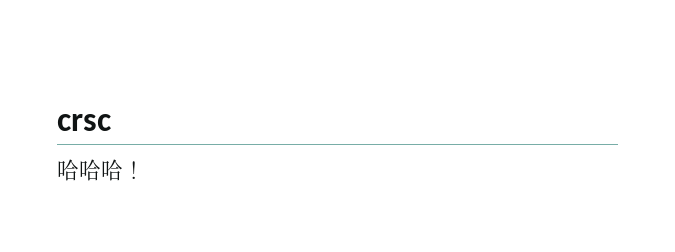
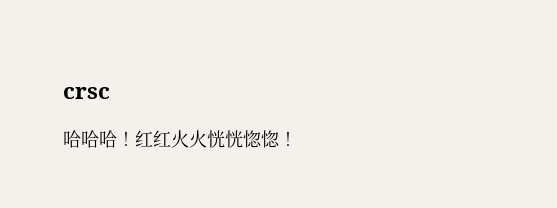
+ 红红火火恍恍惚惚！

